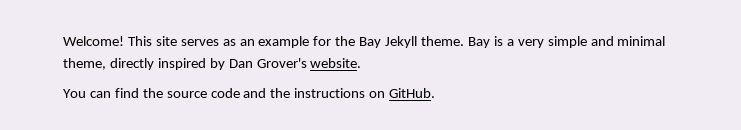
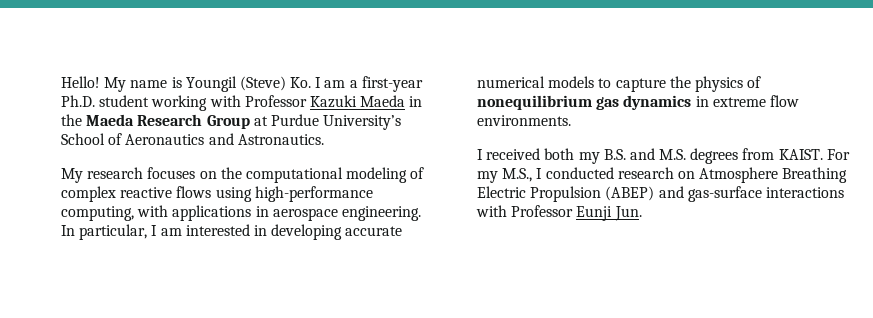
- Welcome! This site serves as an example for the Bay Jekyll theme. Bay is a very simple and minimal theme, directly inspired by Dan Grover's website.
- You can find the source code and the instructions on GitHub.
+ Hello! My name is Youngil (Steve) Ko. I am a first-year Ph.D. student working with Professor Kazuki Maeda in the Maeda Research Group at Purdue University’s School of Aeronautics and Astronautics.
+ My research focuses on the computational modeling of complex reactive flows using high-performance computing, with applications in aerospace engineering. In particular, I am interested in developing accurate numerical models to capture the physics of nonequilibrium gas dynamics in extreme flow environments.
+ I received both my B.S. and M.S. degrees from KAIST. For my M.S., I conducted research on Atmosphere Breathing Electric Propulsion (ABEP) and gas-surface interactions with Professor Eunji Jun.

